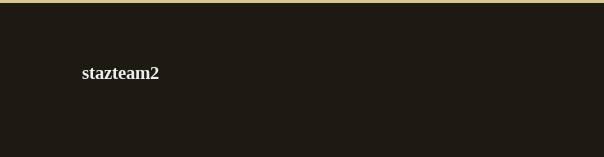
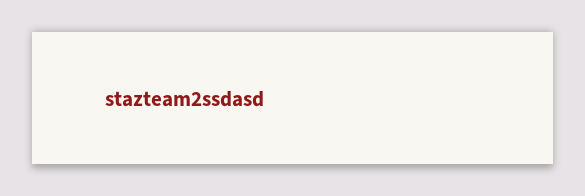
- stazteam2
+ stazteam2ssdasd

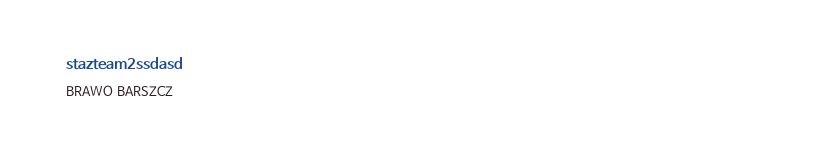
+ BRAWO BARSZCZ

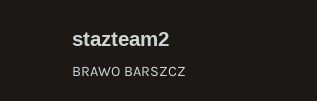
- stazteam2ssdasd
+ stazteam2

